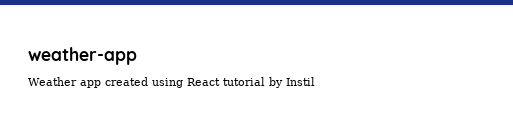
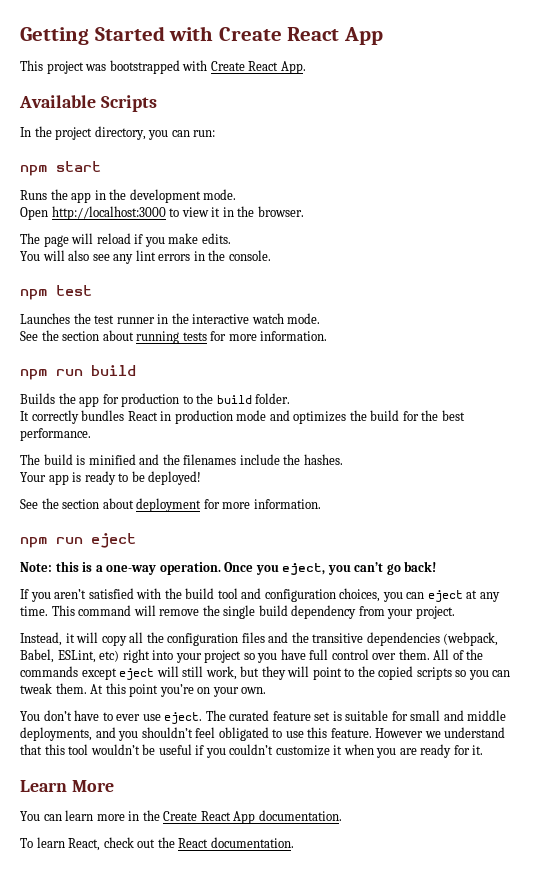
- weather-app
- Weather app created using React tutorial by Instil
+ Getting Started with Create React App
+ This project was bootstrapped with Create React App.
+ Available Scripts
+ In the project directory, you can run:
+ npm start
+ Runs the app in the development mode.
+ Open http://localhost:3000 to view it in the browser.
+ The page will reload if you make edits.
+ You will also see any lint errors in the console.
+ npm test
+ Launches the test runner in the interactive watch mode.
+ See the section about running tests for more information.
+ npm run build
+ Builds the app for production to the build folder.
+ It correctly bundles React in production mode and optimizes the build for the best performance.
+ The build is minified and the filenames include the hashes.
+ Your app is ready to be deployed!
+ See the section about deployment for more information.
+ npm run eject
+ Note: this is a one-way operation. Once you eject, you can’t go back!
+ If you aren’t satisfied with the build tool and configuration choices, you can eject at any time. This command will remove the single build dependency from your project.
+ Instead, it will copy all the configuration files and the transitive dependencies (webpack, Babel, ESLint, etc) right into your project so you have full control over them. All of the commands except eject will still work, but they will point to the copied scripts so you can tweak them. At this point you’re on your own.
+ You don’t have to ever use eject. The curated feature set is suitable for small and middle deployments, and you shouldn’t feel obligated to use this feature. However we understand that this tool wouldn’t be useful if you couldn’t customize it when you are ready for it.
+ Learn More
+ You can learn more in the Create React App documentation.
+ To learn React, check out the React documentation.

